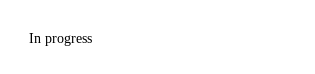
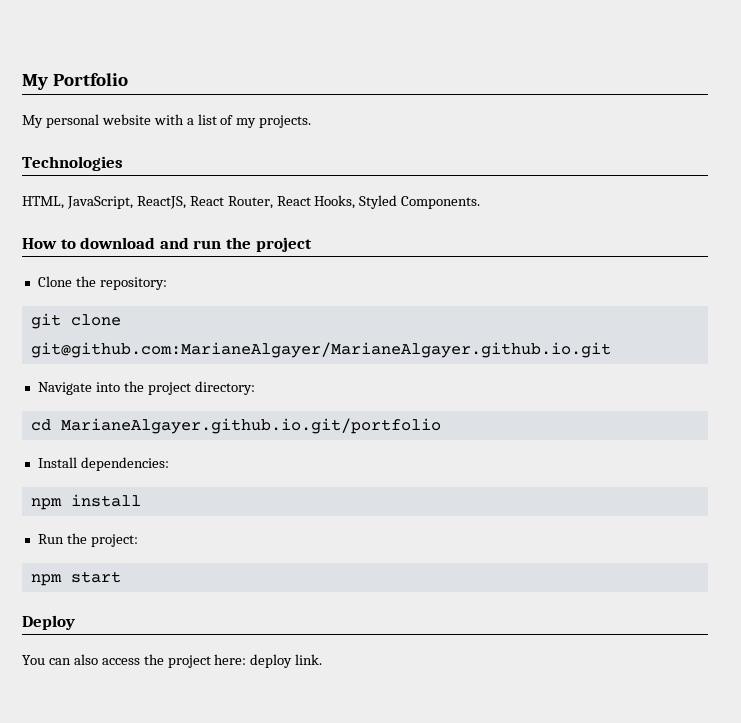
- In progress
+ My Portfolio
+ My personal website with a list of my projects.
+ Technologies
+ HTML, JavaScript, ReactJS, React Router, React Hooks, Styled Components.
+ How to download and run the project
+ Clone the repository:
+ git clone git@github.com:MarianeAlgayer/MarianeAlgayer.github.io.git
+ Navigate into the project directory:
+ cd MarianeAlgayer.github.io.git/portfolio
+ Install dependencies:
+ npm install
+ Run the project:
+ npm start
+ Deploy
+ You can also access the project here: deploy link.

